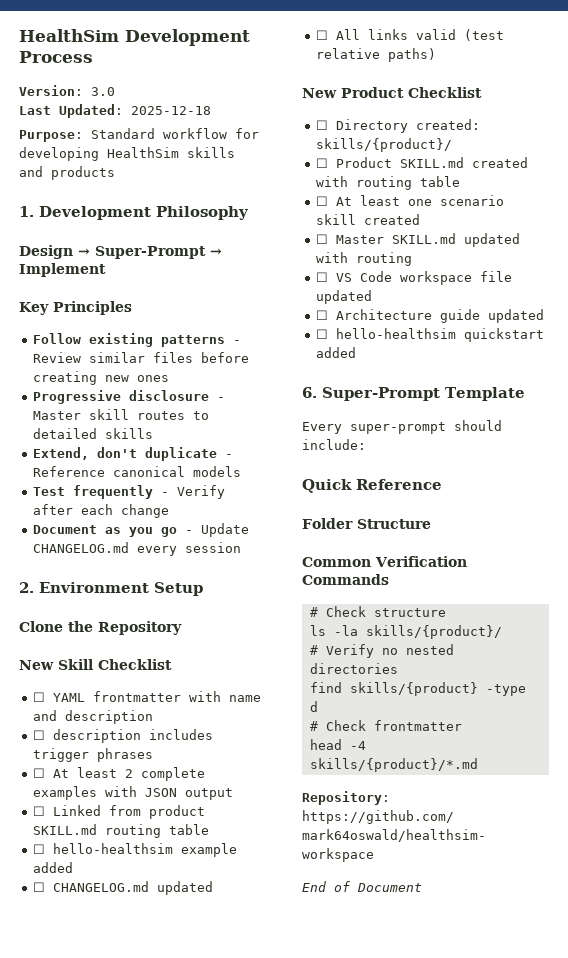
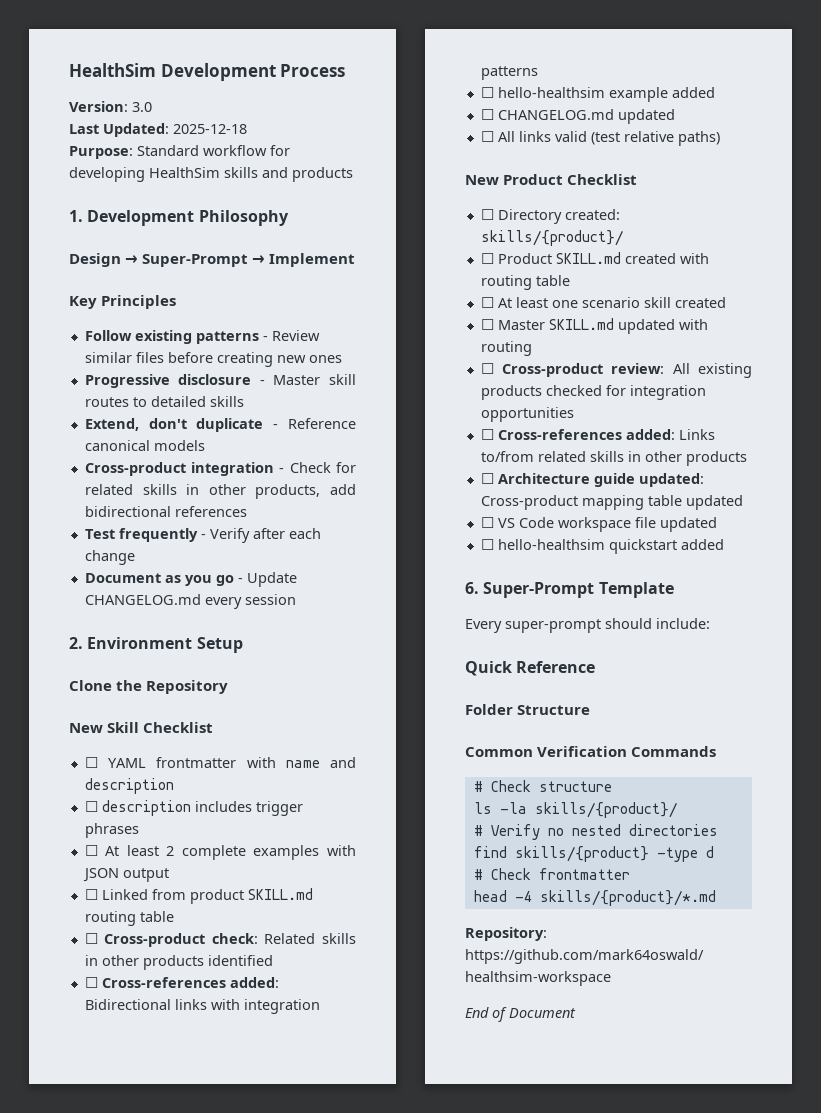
+ Cross-product integration - Check for related skills in other products, add bidirectional references
+ ☐ Cross-product check: Related skills in other products identified
+ ☐ Cross-references added: Bidirectional links with integration patterns
+ ☐ Cross-product review: All existing products checked for integration opportunities
+ ☐ Cross-references added: Links to/from related skills in other products
+ ☐ Architecture guide updated: Cross-product mapping table updated
- ☐ Architecture guide updated

